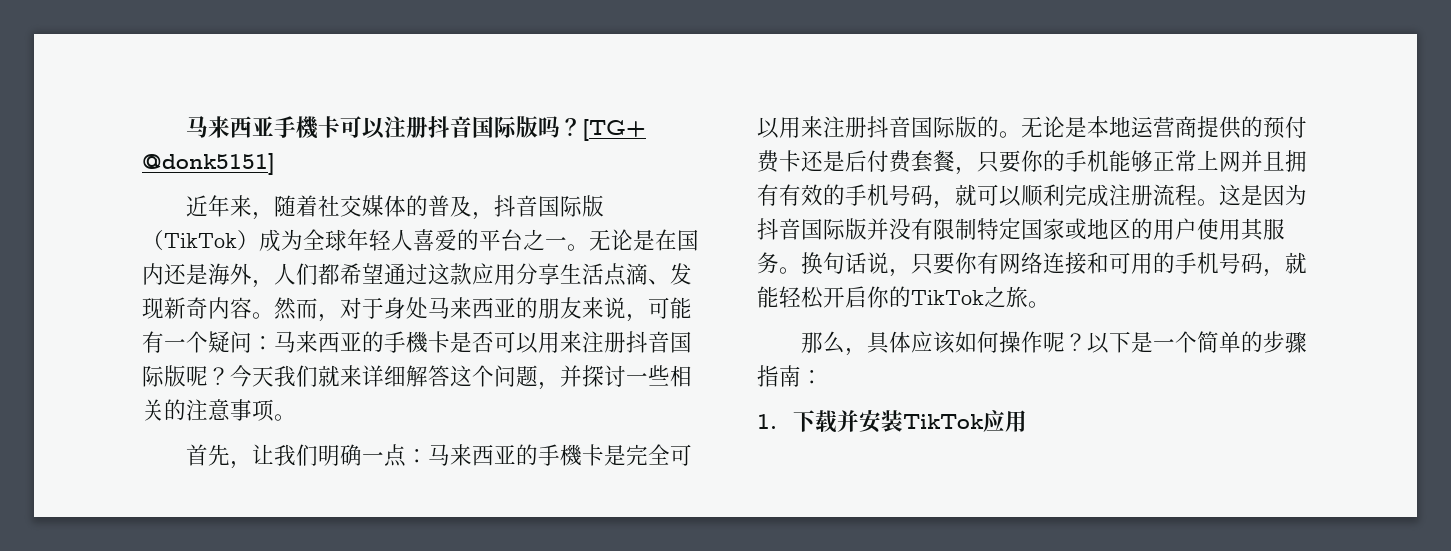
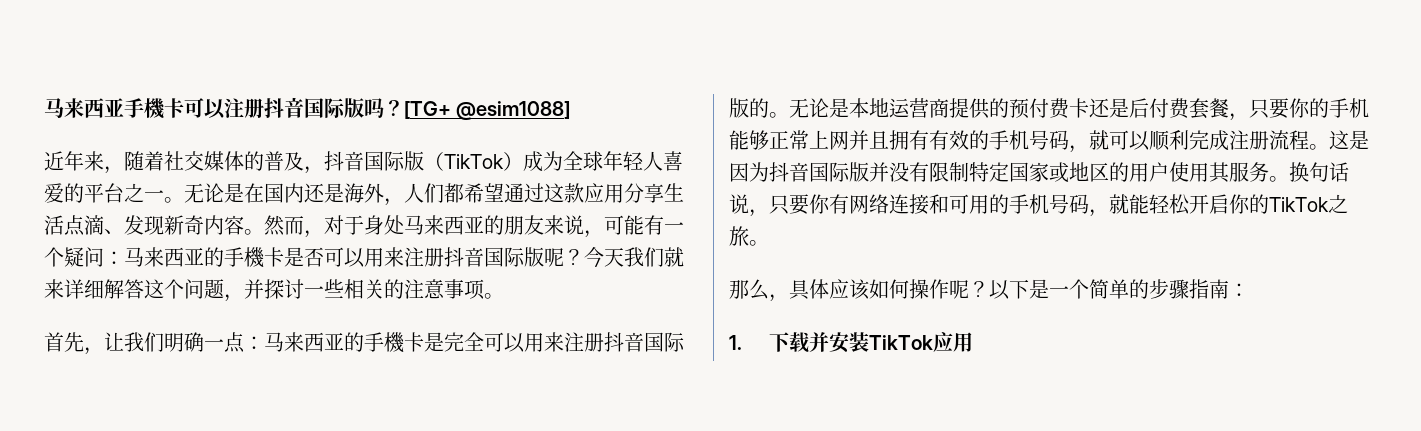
- [TG+ @donk5151]
+ [TG+ @esim1088]

